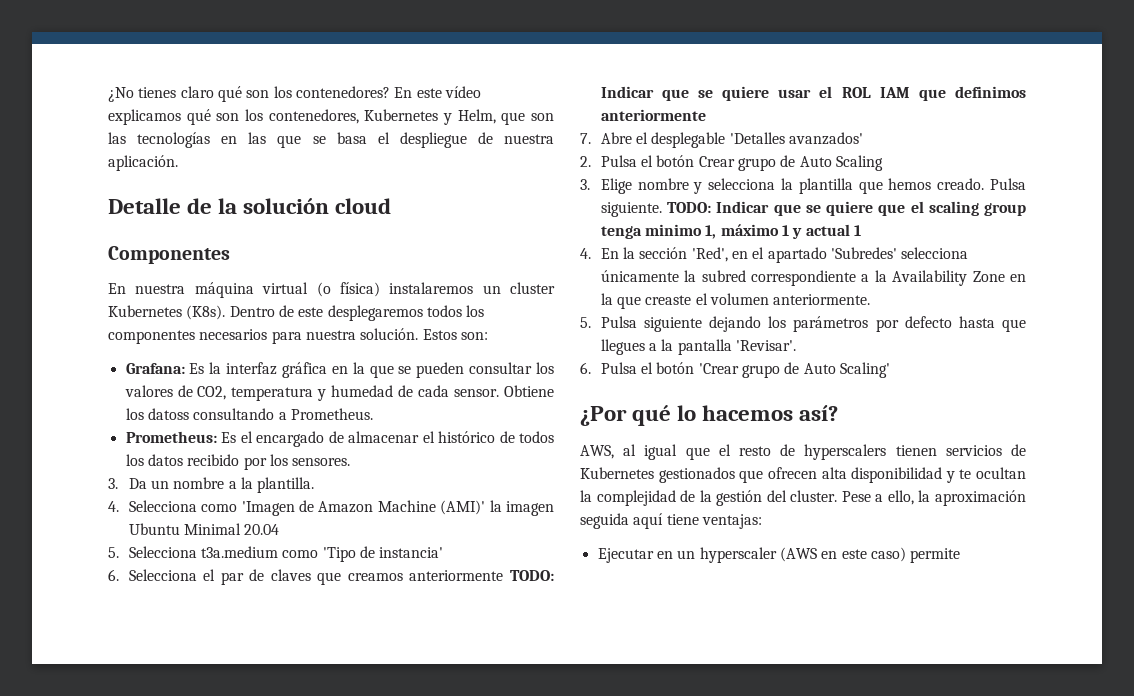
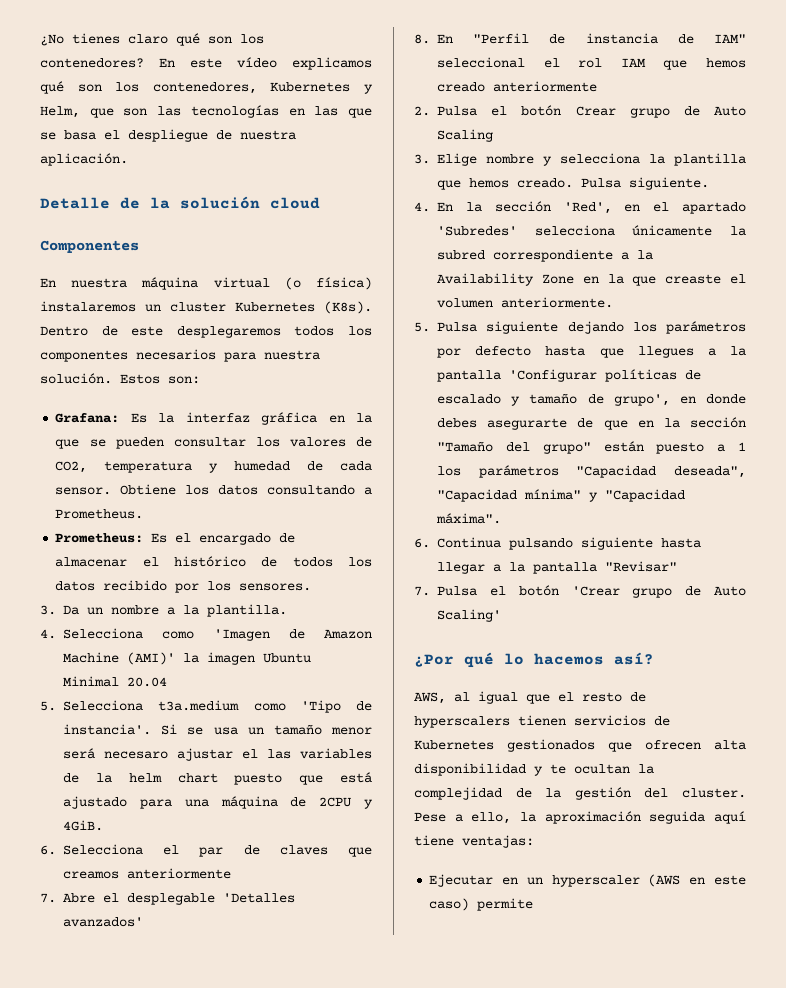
- Obtiene los datoss consultando a Prometheus.
+ Obtiene los datos consultando a Prometheus.
- 5. Selecciona t3a.medium como 'Tipo de instancia'
+ 5. Selecciona t3a.medium como 'Tipo de instancia'. Si se usa un tamaño menor será necesaro ajustar el las variables de la helm chart puesto que está ajustado para una máquina de 2CPU y 4GiB.
- 6. Selecciona el par de claves que creamos anteriormente TODO: Indicar que se quiere usar el ROL IAM que definimos anteriormente
+ 6. Selecciona el par de claves que creamos anteriormente
+ 8. En "Perfil de instancia de IAM" seleccional el rol IAM que hemos creado anteriormente
- TODO: Indicar que se quiere que el scaling group tenga minimo 1, máximo 1 y actual 1
- 5. Pulsa siguiente dejando los parámetros por defecto hasta que llegues a la pantalla 'Revisar'.
- 6. Pulsa el botón 'Crear grupo de Auto Scaling'
+ 5. Pulsa siguiente dejando los parámetros por defecto hasta que llegues a la pantalla 'Configurar políticas de escalado y tamaño de grupo', en donde debes asegurarte de que en la sección "Tamaño del grupo" están puesto a 1 los parámetros "Capacidad deseada", "Capacidad mínima" y "Capacidad máxima".
+ 6. Continua pulsando siguiente hasta llegar a la pantalla "Revisar"
+ 7. Pulsa el botón 'Crear grupo de Auto Scaling'

